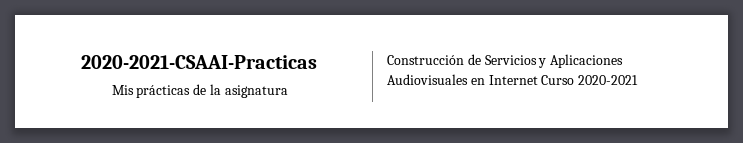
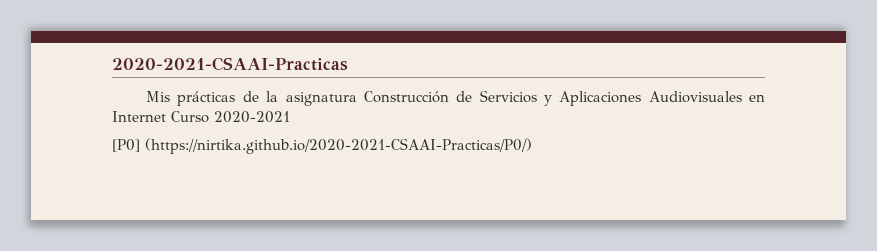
+ [P0] (https://nirtika.github.io/2020-2021-CSAAI-Practicas/P0/)

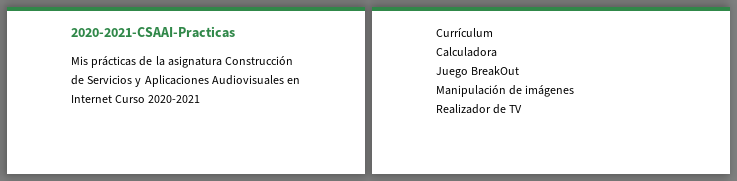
- [P0] (https://nirtika.github.io/2020-2021-CSAAI-Practicas/P0/)
+ Currículum
+ Calculadora
+ Juego BreakOut
+ Manipulación de imágenes
+ Realizador de TV

